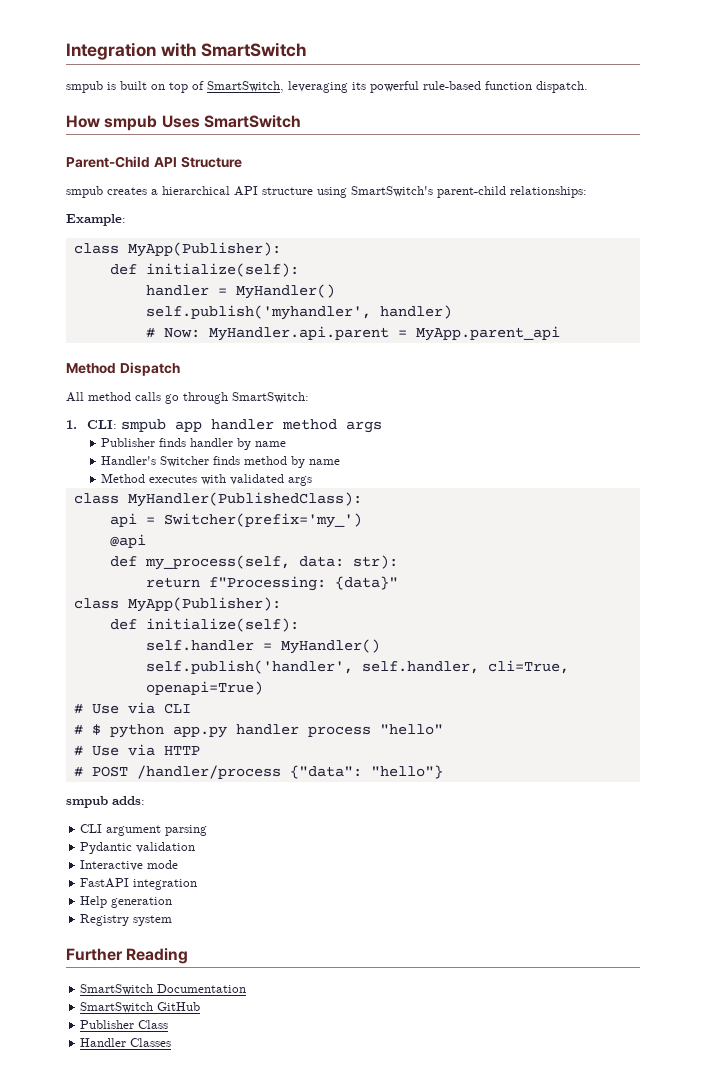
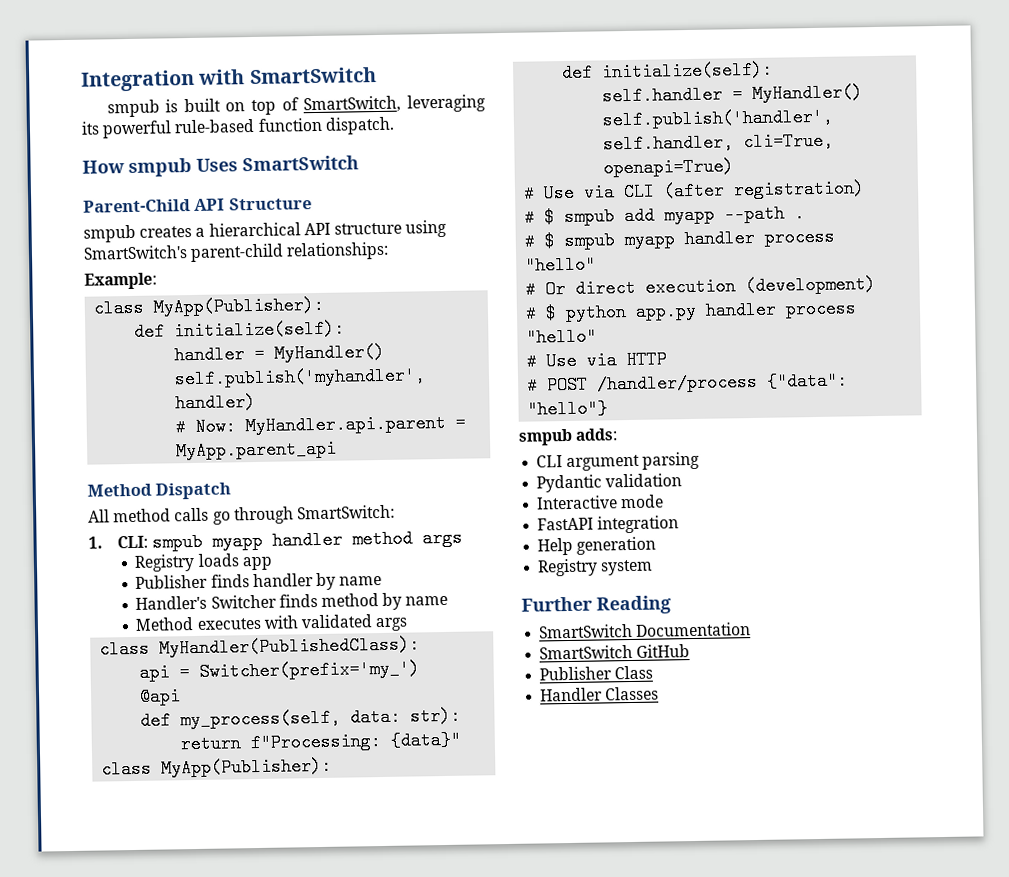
- 1. CLI: smpub app handler method args
+ 1. CLI: smpub myapp handler method args
+ Registry loads app
- # Use via CLI
+ # Use via CLI (after registration)
+ # $ smpub add myapp --path .
+ # $ smpub myapp handler process "hello"
+ # Or direct execution (development)

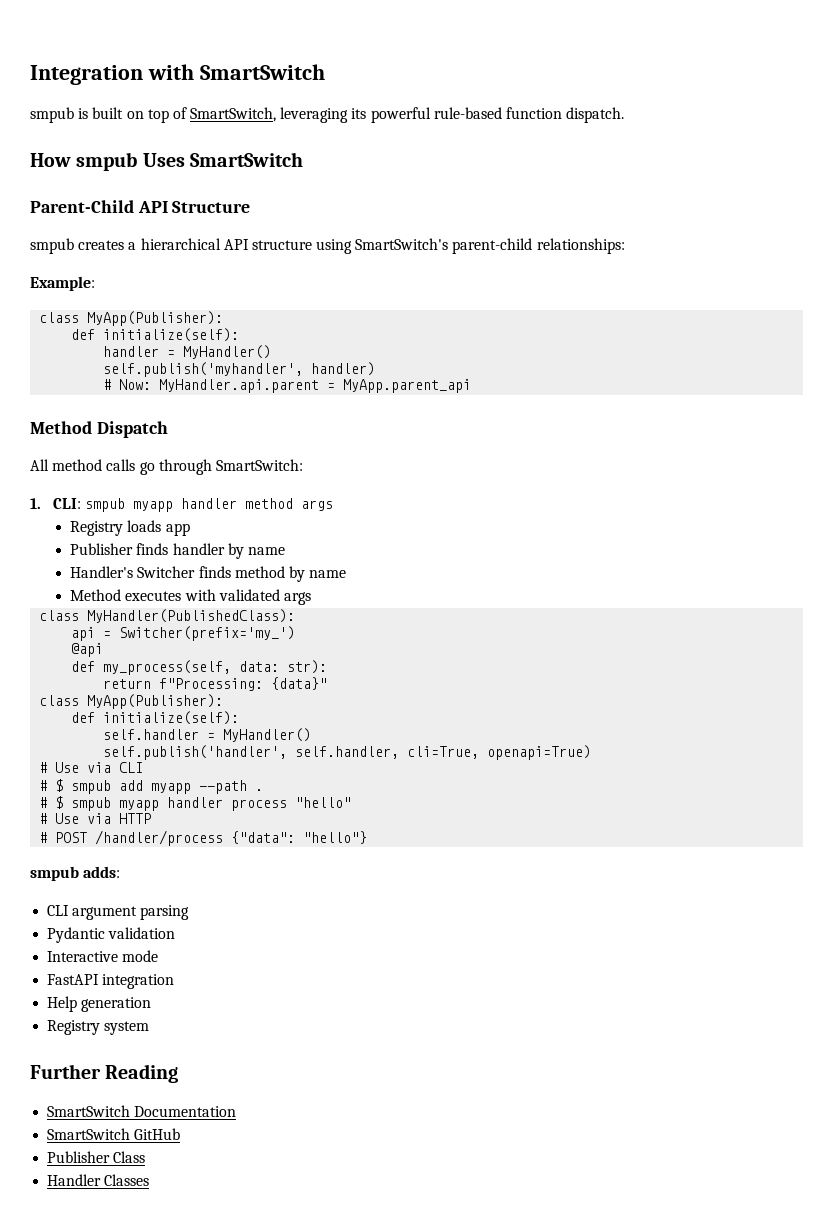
- # Use via CLI (after registration)
+ # Use via CLI
- # Or direct execution (development)
- # $ python app.py handler process "hello"

